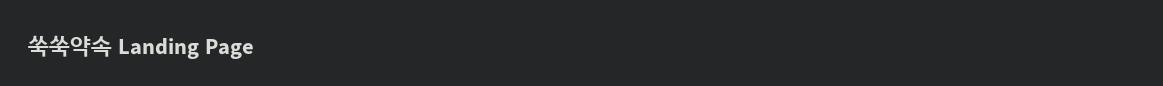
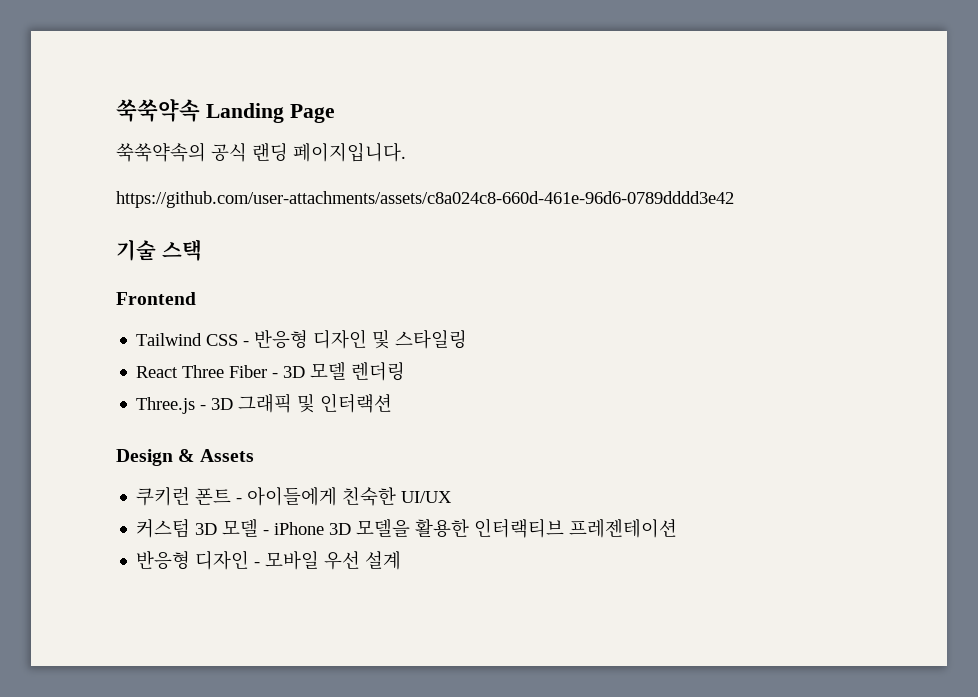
+ 쑥쑥약속의 공식 랜딩 페이지입니다.
+ https://github.com/user-attachments/assets/c8a024c8-660d-461e-96d6-0789dddd3e42
+ 기술 스택
+ Frontend
+ Tailwind CSS - 반응형 디자인 및 스타일링
+ React Three Fiber - 3D 모델 렌더링
+ Three.js - 3D 그래픽 및 인터랙션
+ Design & Assets
+ 쿠키런 폰트 - 아이들에게 친숙한 UI/UX
+ 커스텀 3D 모델 - iPhone 3D 모델을 활용한 인터랙티브 프레젠테이션
+ 반응형 디자인 - 모바일 우선 설계

